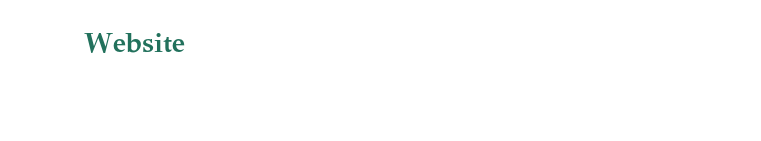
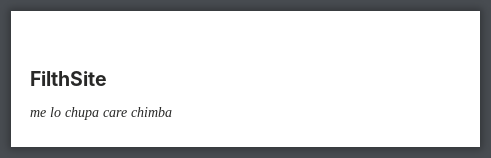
- Website
+ FilthSite
+ me lo chupa care chimba

